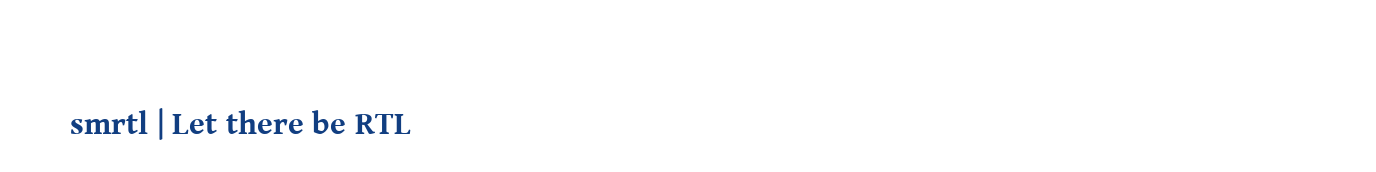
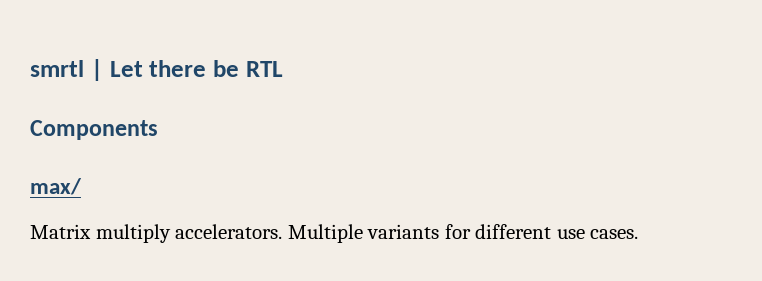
+ Components
+ max/
+ Matrix multiply accelerators. Multiple variants for different use cases.

